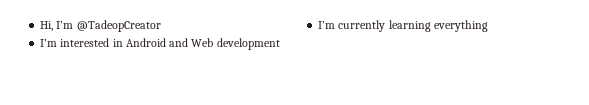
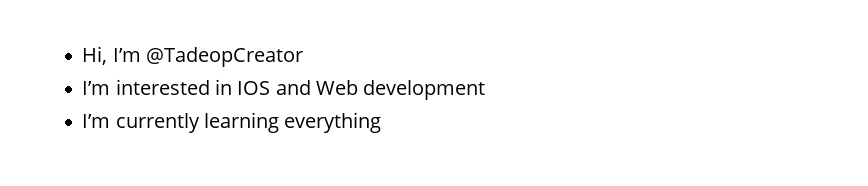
- I’m interested in Android and Web development
+ I’m interested in IOS and Web development

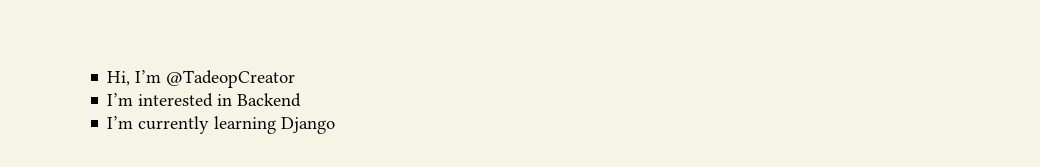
- I’m interested in IOS and Web development
+ I’m interested in Backend
- I’m currently learning everything
+ I’m currently learning Django

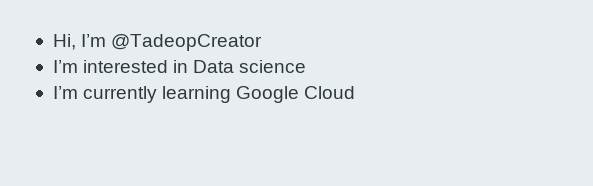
- I’m interested in Backend
+ I’m interested in Data science
- I’m currently learning Django
+ I’m currently learning Google Cloud

